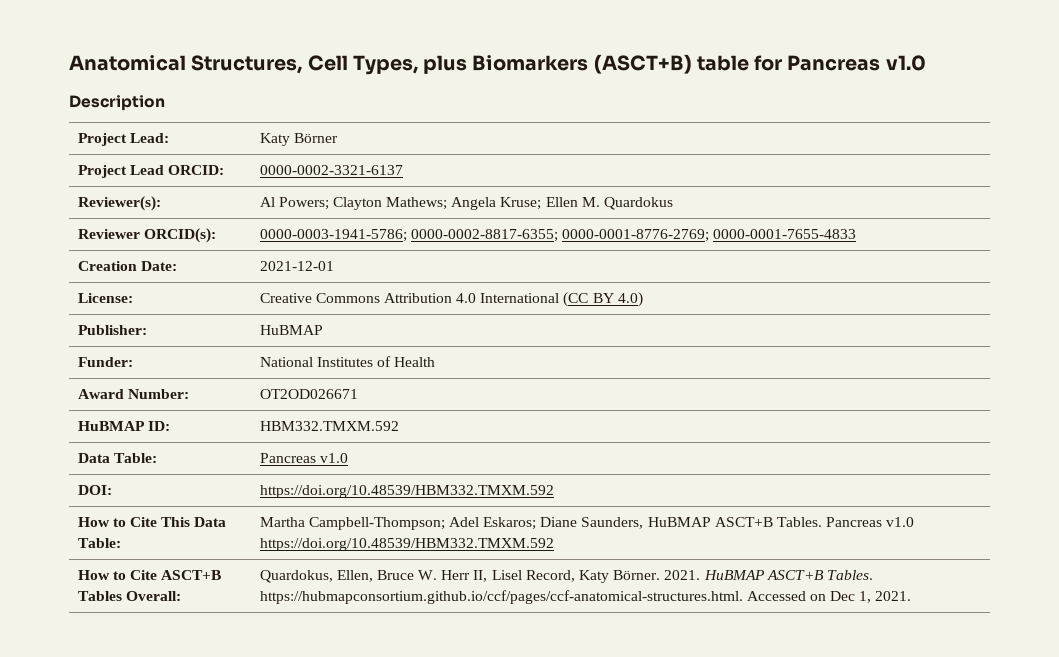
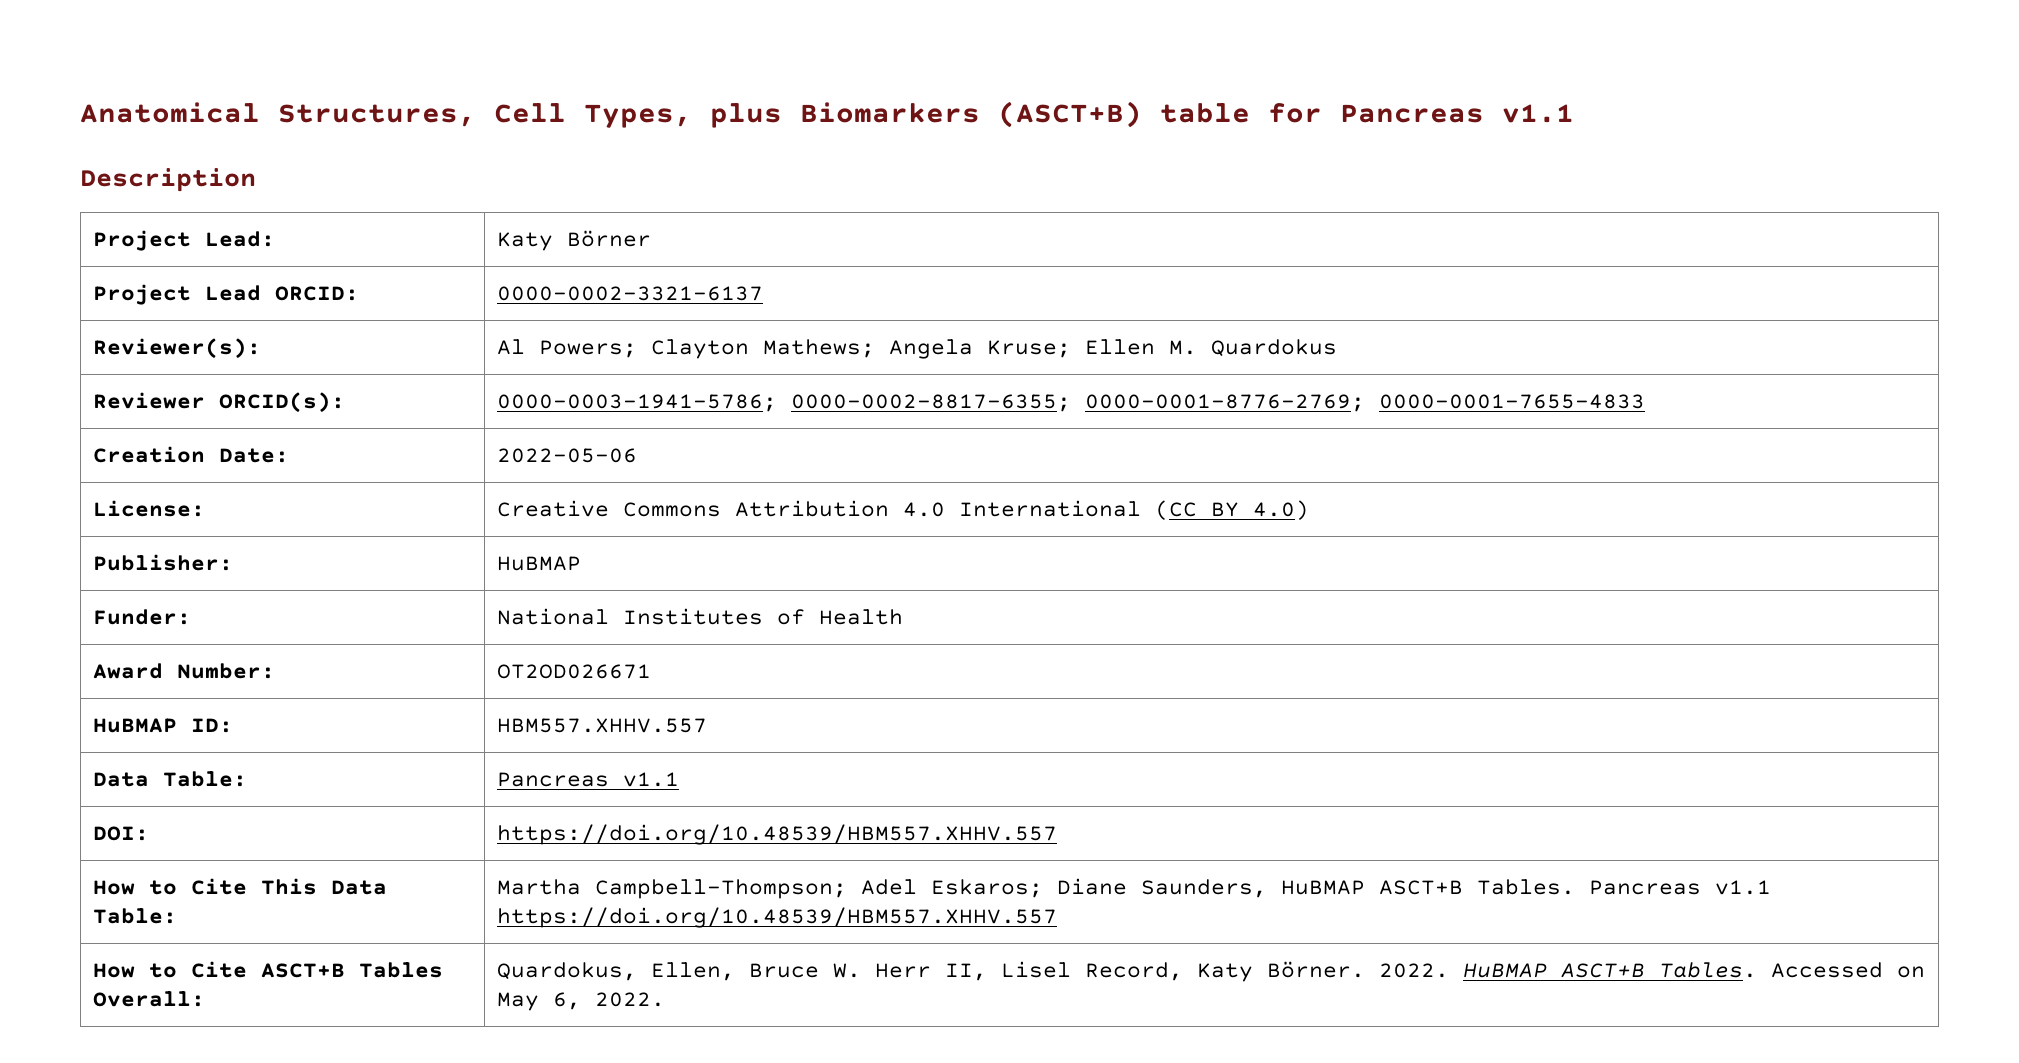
- Anatomical Structures, Cell Types, plus Biomarkers (ASCT+B) table for Pancreas v1.0
+ Anatomical Structures, Cell Types, plus Biomarkers (ASCT+B) table for Pancreas v1.1
- Creation Date: | 2021-12-01
+ Creation Date: | 2022-05-06
- HuBMAP ID: | HBM332.TMXM.592
+ HuBMAP ID: | HBM557.XHHV.557
- Data Table: | Pancreas v1.0
+ Data Table: | Pancreas v1.1
- DOI: | https://doi.org/10.48539/HBM332.TMXM.592
+ DOI: | https://doi.org/10.48539/HBM557.XHHV.557
- How to Cite This Data Table: | Martha Campbell-Thompson; Adel Eskaros; Diane Saunders, HuBMAP ASCT+B Tables. Pancreas v1.0 https://doi.org/10.48539/HBM332.TMXM.592
+ How to Cite This Data Table: | Martha Campbell-Thompson; Adel Eskaros; Diane Saunders, HuBMAP ASCT+B Tables. Pancreas v1.1 https://doi.org/10.48539/HBM557.XHHV.557
- How to Cite ASCT+B Tables Overall: | Quardokus, Ellen, Bruce W. Herr II, Lisel Record, Katy Börner. 2021. HuBMAP ASCT+B Tables. https://hubmapconsortium.github.io/ccf/pages/ccf-anatomical-structures.html. Accessed on Dec 1, 2021.
+ How to Cite ASCT+B Tables Overall: | Quardokus, Ellen, Bruce W. Herr II, Lisel Record, Katy Börner. 2022. HuBMAP ASCT+B Tables. Accessed on May 6, 2022.

